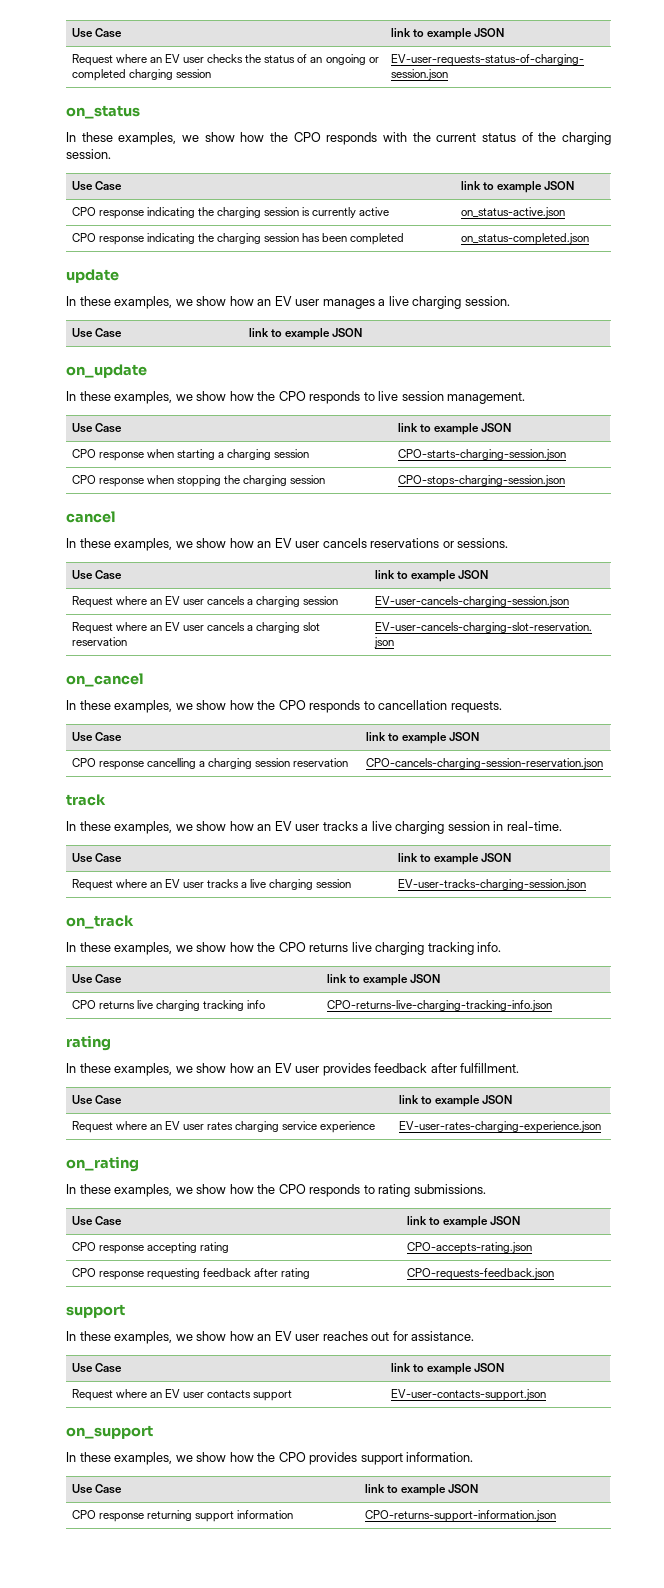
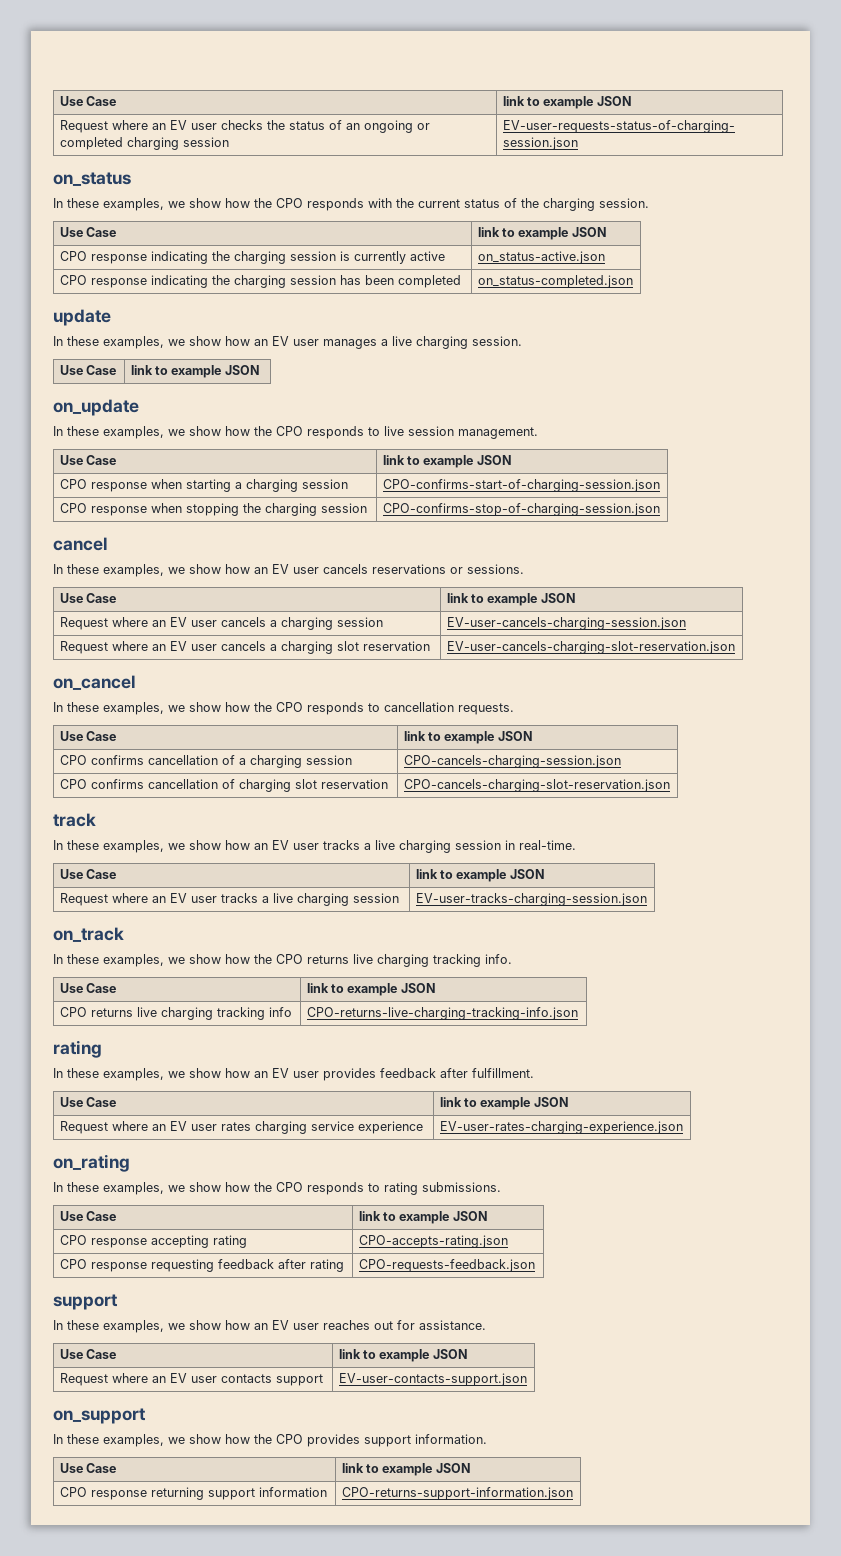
- CPO response when starting a charging session | CPO-starts-charging-session.json
+ CPO response when starting a charging session | CPO-confirms-start-of-charging-session.json
- CPO response when stopping the charging session | CPO-stops-charging-session.json
+ CPO response when stopping the charging session | CPO-confirms-stop-of-charging-session.json
- CPO response cancelling a charging session reservation | CPO-cancels-charging-session-reservation.json
+ CPO confirms cancellation of a charging session | CPO-cancels-charging-session.json
+ CPO confirms cancellation of charging slot reservation | CPO-cancels-charging-slot-reservation.json

